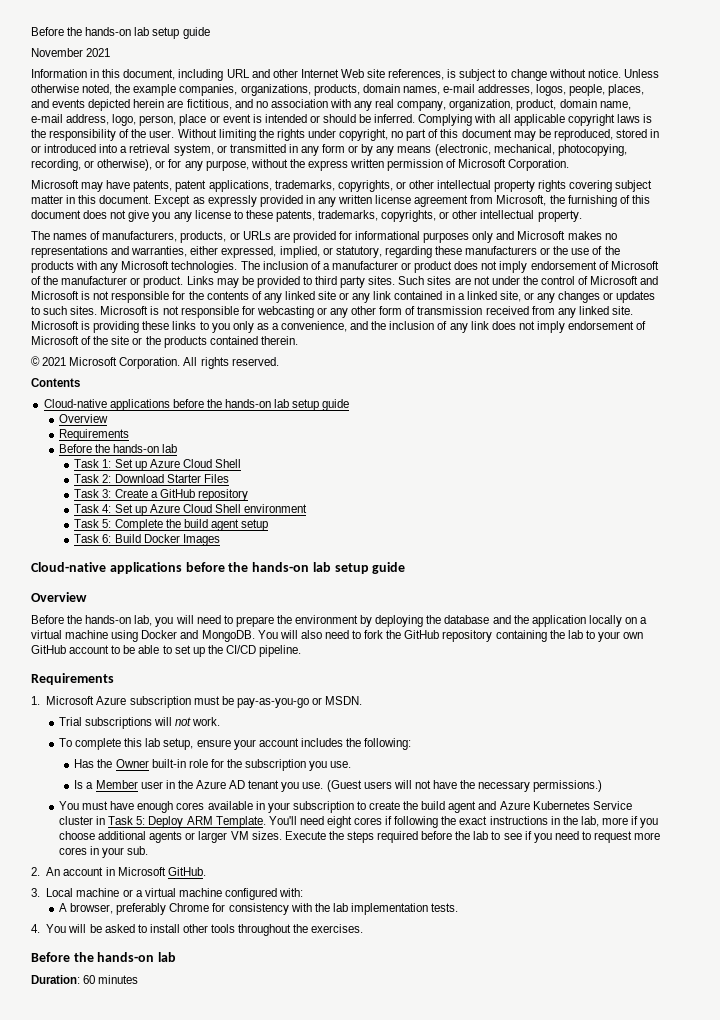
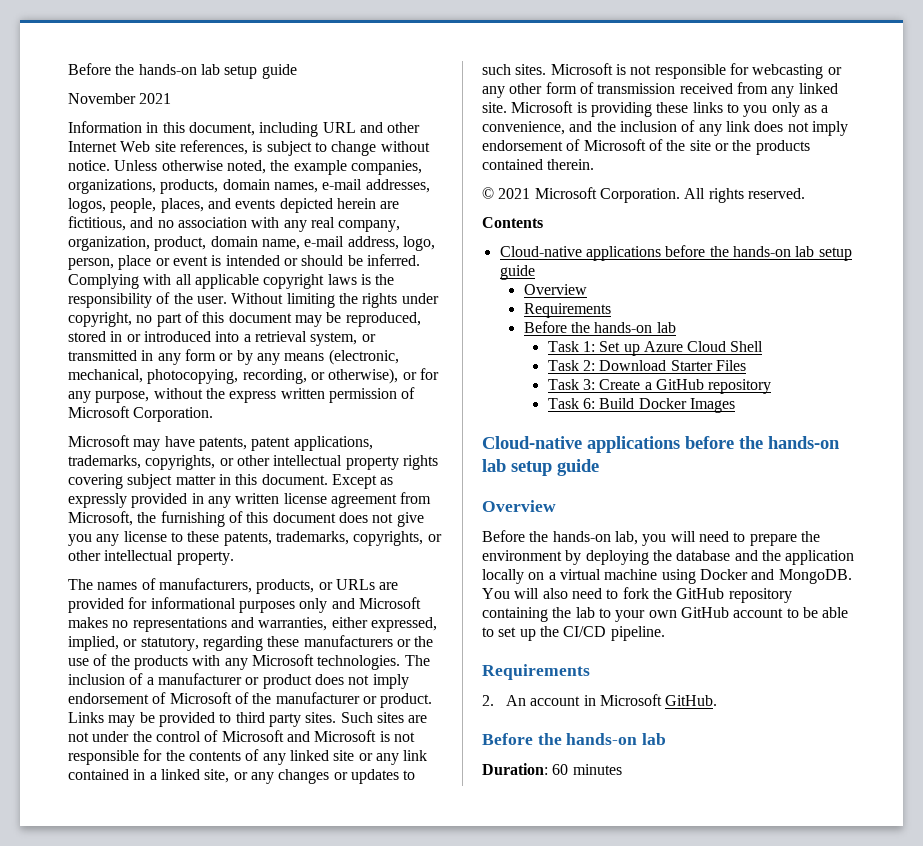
- Task 4: Set up Azure Cloud Shell environment
- Task 5: Complete the build agent setup
- 1. Microsoft Azure subscription must be pay-as-you-go or MSDN.
- Trial subscriptions will not work.
- To complete this lab setup, ensure your account includes the following:
- Has the Owner built-in role for the subscription you use.
- Is a Member user in the Azure AD tenant you use. (Guest users will not have the necessary permissions.)
- You must have enough cores available in your subscription to create the build agent and Azure Kubernetes Service cluster in Task 5: Deploy ARM Template. You'll need eight cores if following the exact instructions in the lab, more if you choose additional agents or larger VM sizes. Execute the steps required before the lab to see if you need to request more cores in your sub.
- 3. Local machine or a virtual machine configured with:
- A browser, preferably Chrome for consistency with the lab implementation tests.
- 4. You will be asked to install other tools throughout the exercises.

